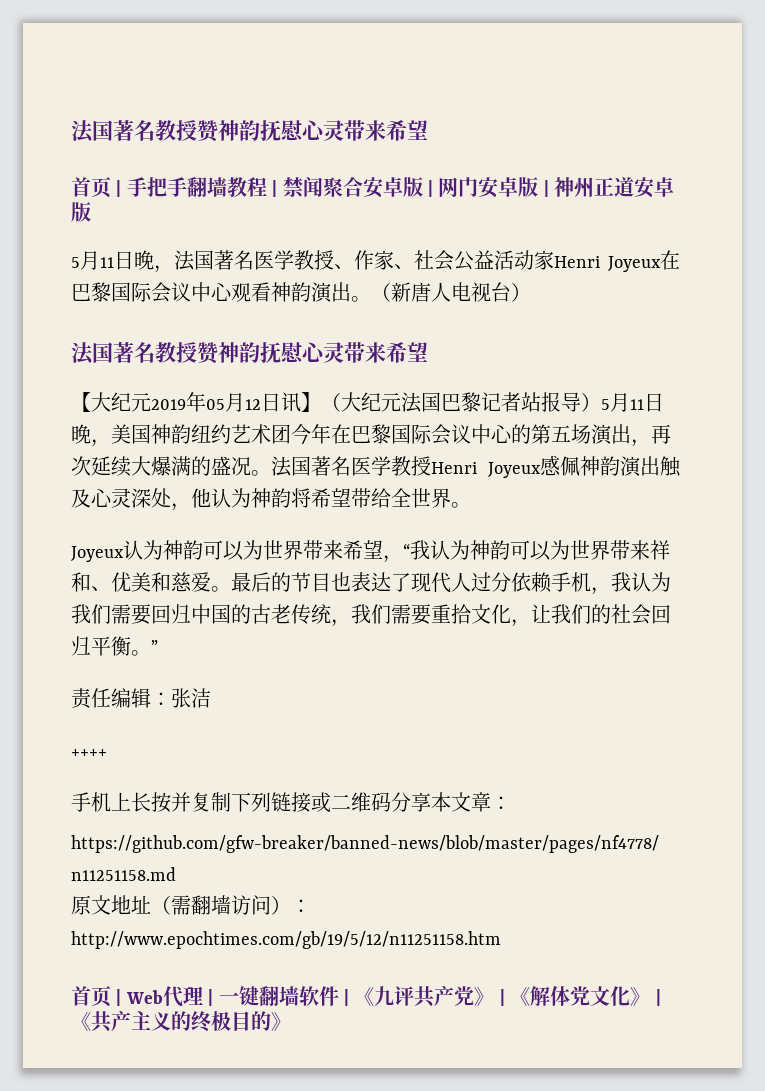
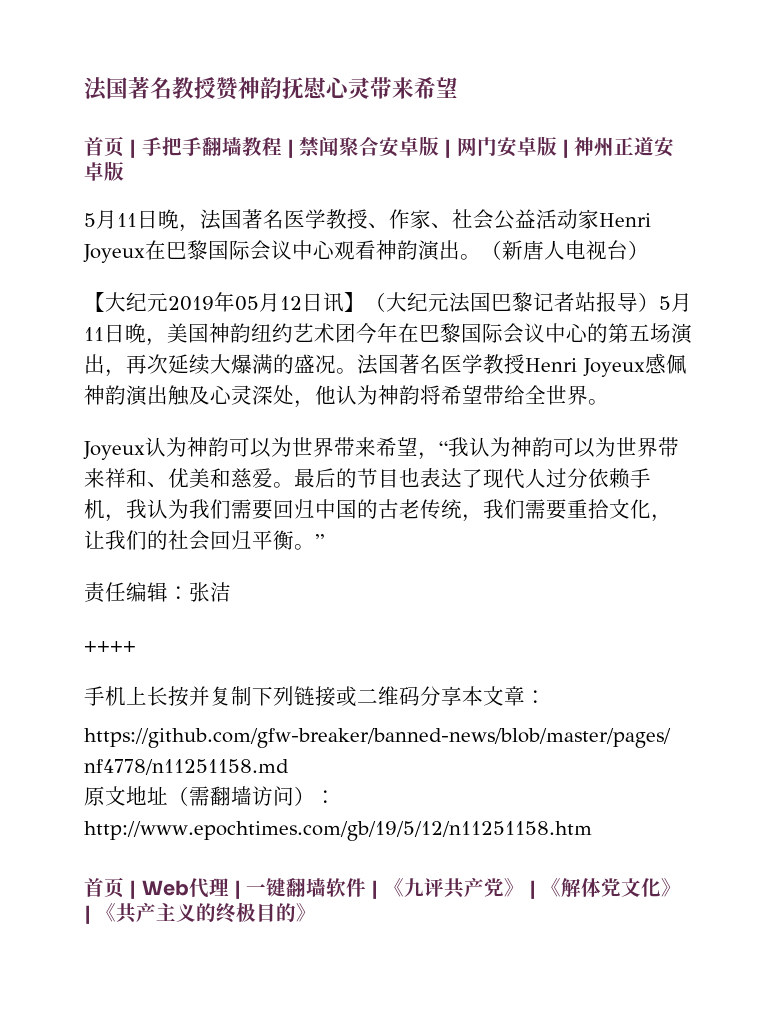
  （新唐人电视台）
- 法国著名教授赞神韵抚慰心灵带来希望

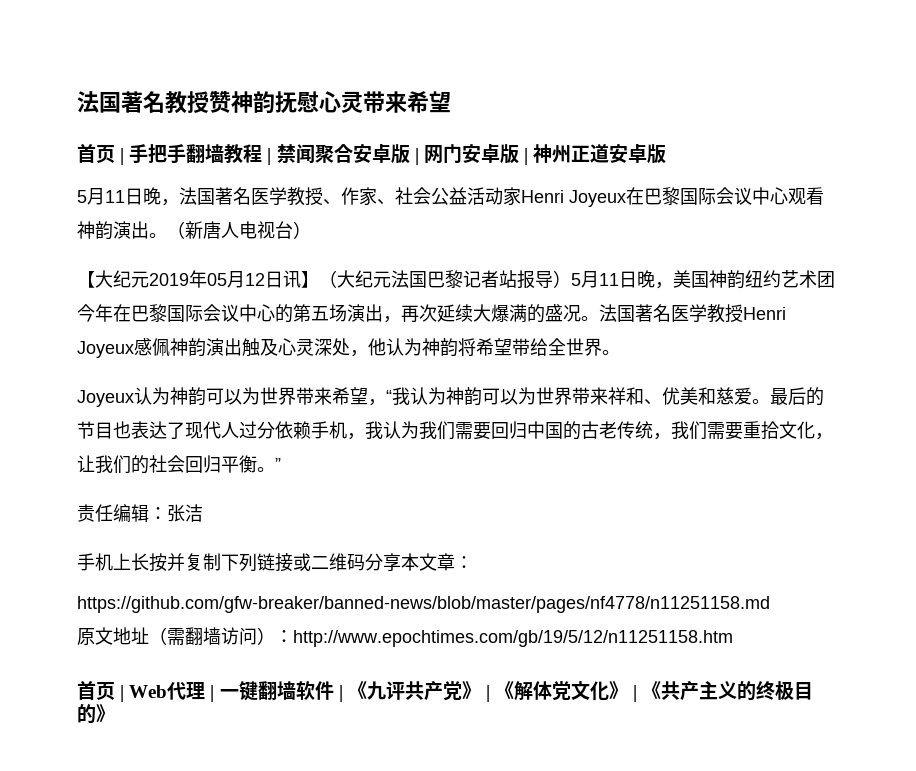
- ++++

